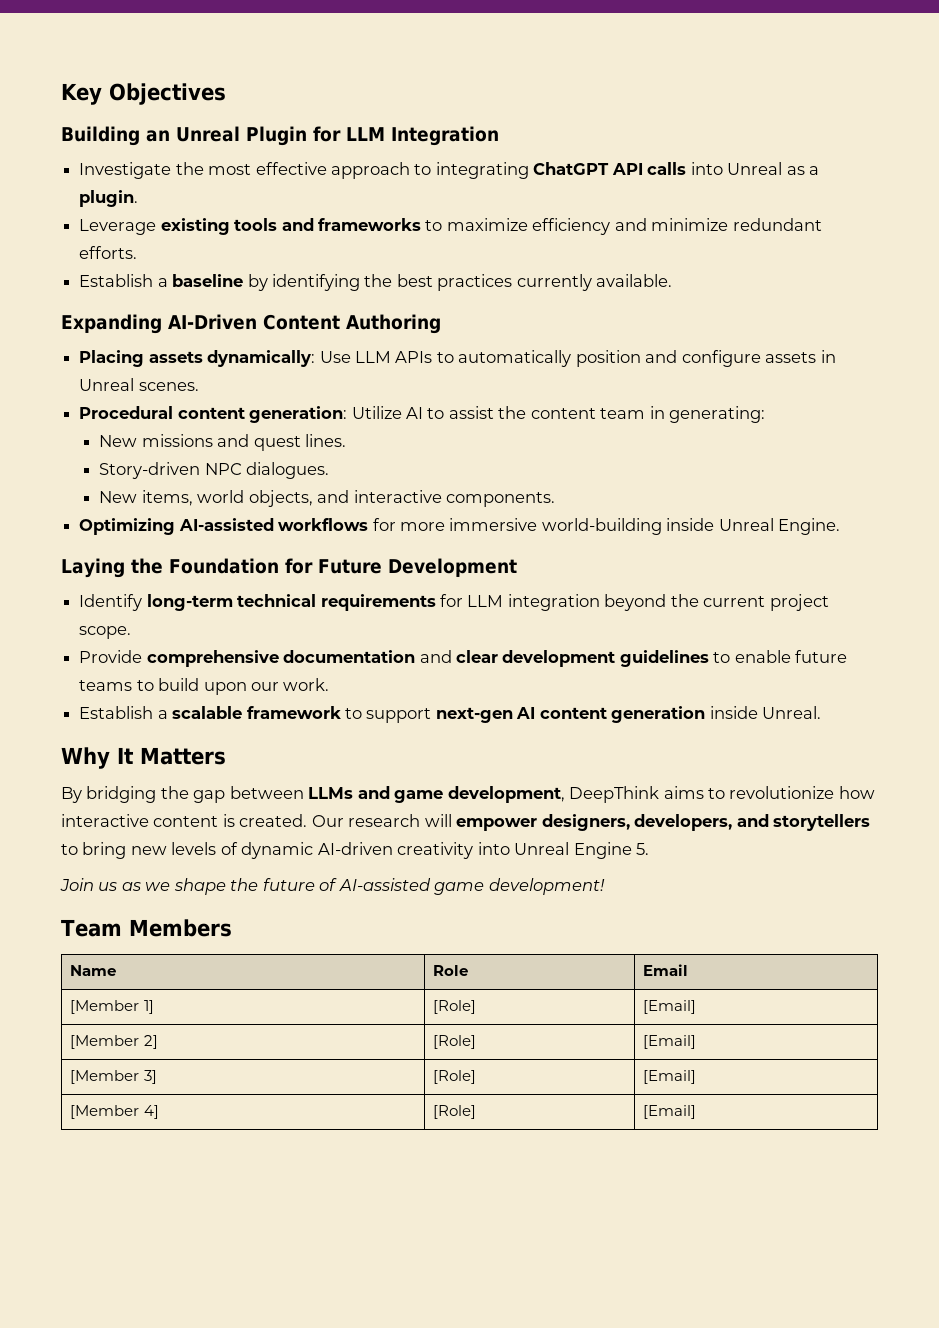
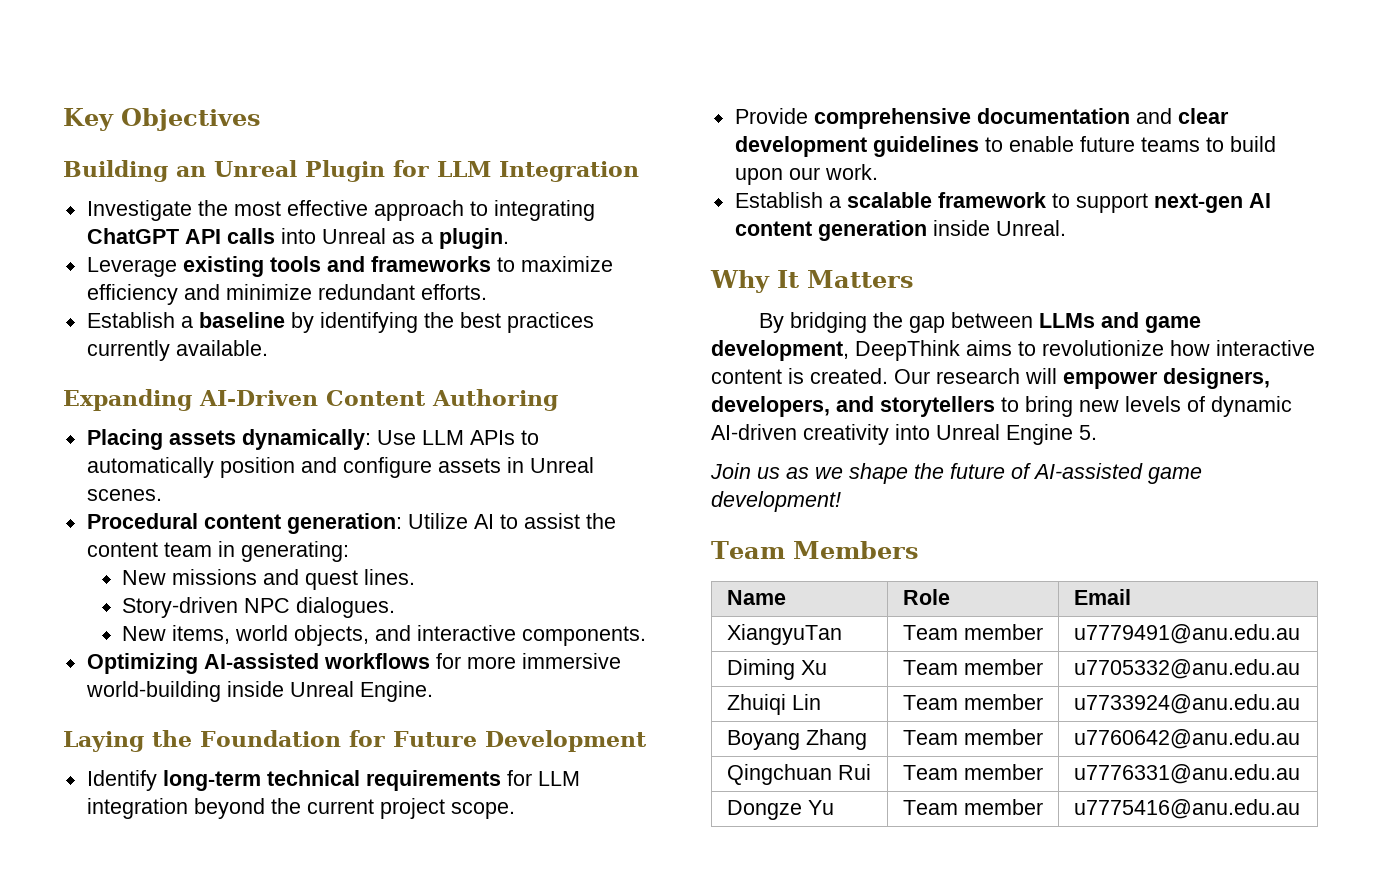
- [Member 1] | [Role] | [Email]
- [Member 2] | [Role] | [Email]
- [Member 3] | [Role] | [Email]
- [Member 4] | [Role] | [Email]
+ XiangyuTan | Team member | u7779491@anu.edu.au
+ Diming Xu | Team member | u7705332@anu.edu.au
+ Zhuiqi Lin | Team member | u7733924@anu.edu.au
+ Boyang Zhang | Team member | u7760642@anu.edu.au
+ Qingchuan Rui | Team member | u7776331@anu.edu.au
+ Dongze Yu | Team member | u7775416@anu.edu.au

